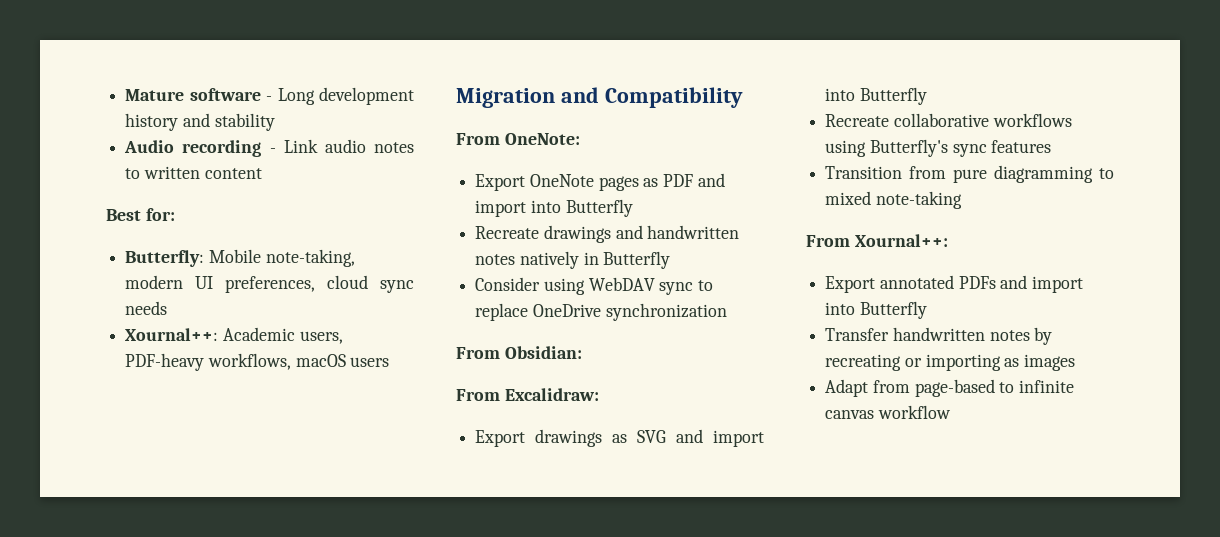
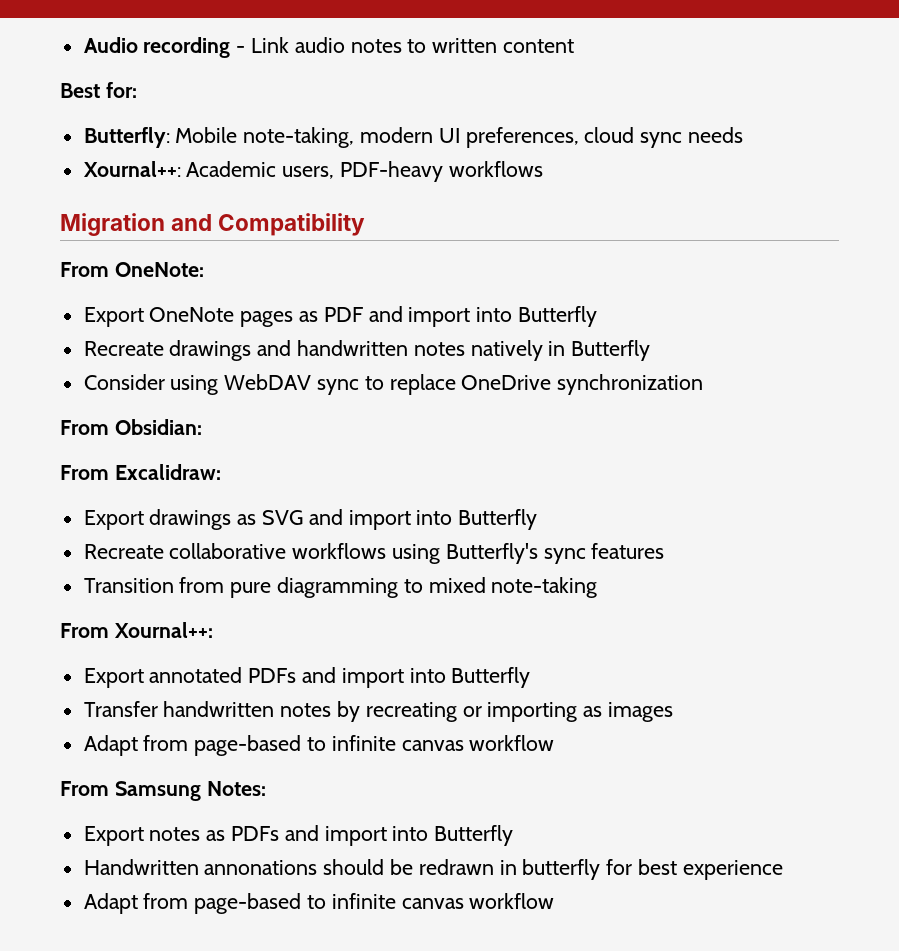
- Mature software - Long development history and stability
- Xournal++: Academic users, PDF-heavy workflows, macOS users
+ Xournal++: Academic users, PDF-heavy workflows
+ From Samsung Notes:
+ Export notes as PDFs and import into Butterfly
+ Handwritten annonations should be redrawn in butterfly for best experience
+ Adapt from page-based to infinite canvas workflow

